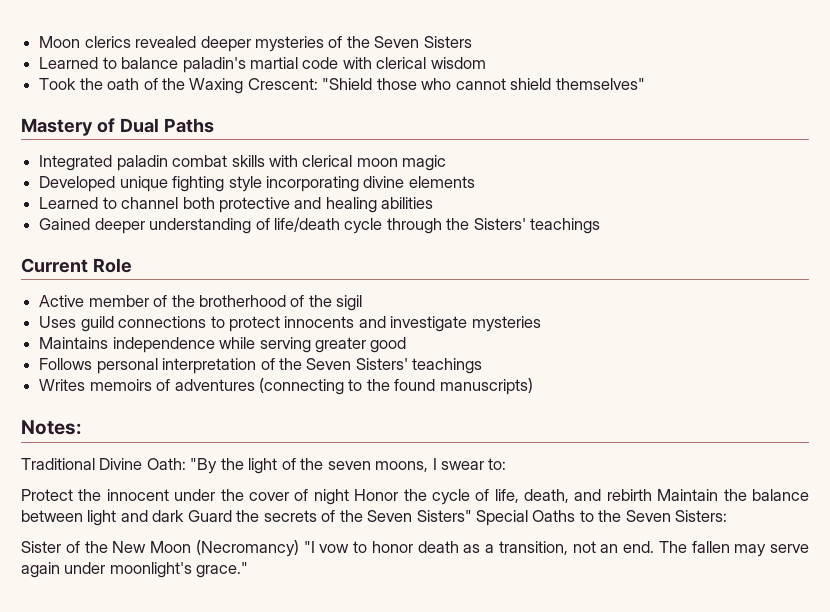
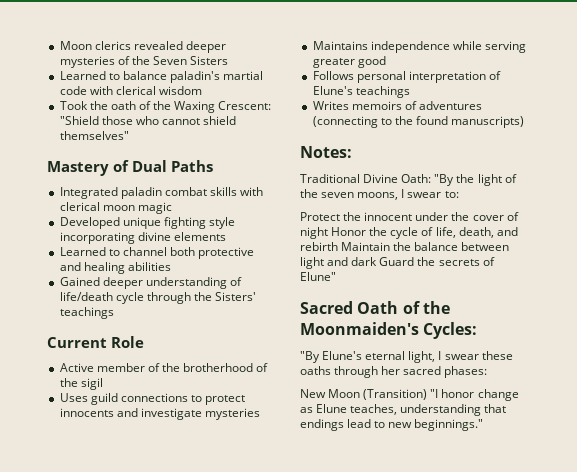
- Follows personal interpretation of the Seven Sisters' teachings
+ Follows personal interpretation of Elune's teachings
- Protect the innocent under the cover of night Honor the cycle of life, death, and rebirth Maintain the balance between light and dark Guard the secrets of the Seven Sisters" Special Oaths to the Seven Sisters:
- Sister of the New Moon (Necromancy) "I vow to honor death as a transition, not an end. The fallen may serve again under moonlight's grace."
+ Protect the innocent under the cover of night Honor the cycle of life, death, and rebirth Maintain the balance between light and dark Guard the secrets of Elune"
+ Sacred Oath of the Moonmaiden's Cycles:
+ "By Elune's eternal light, I swear these oaths through her sacred phases:
+ New Moon (Transition) "I honor change as Elune teaches, understanding that endings lead to new beginnings."

